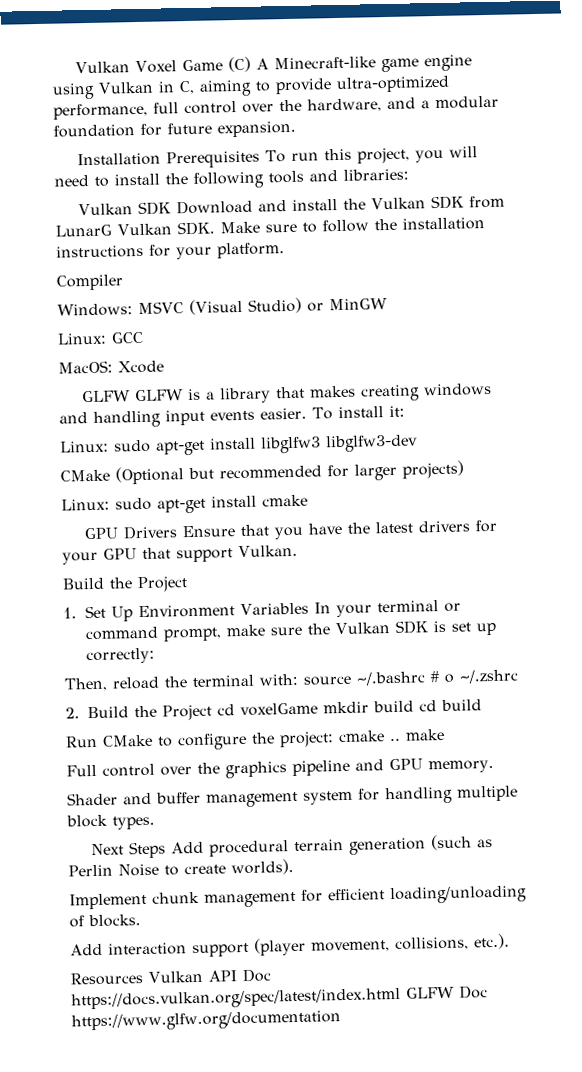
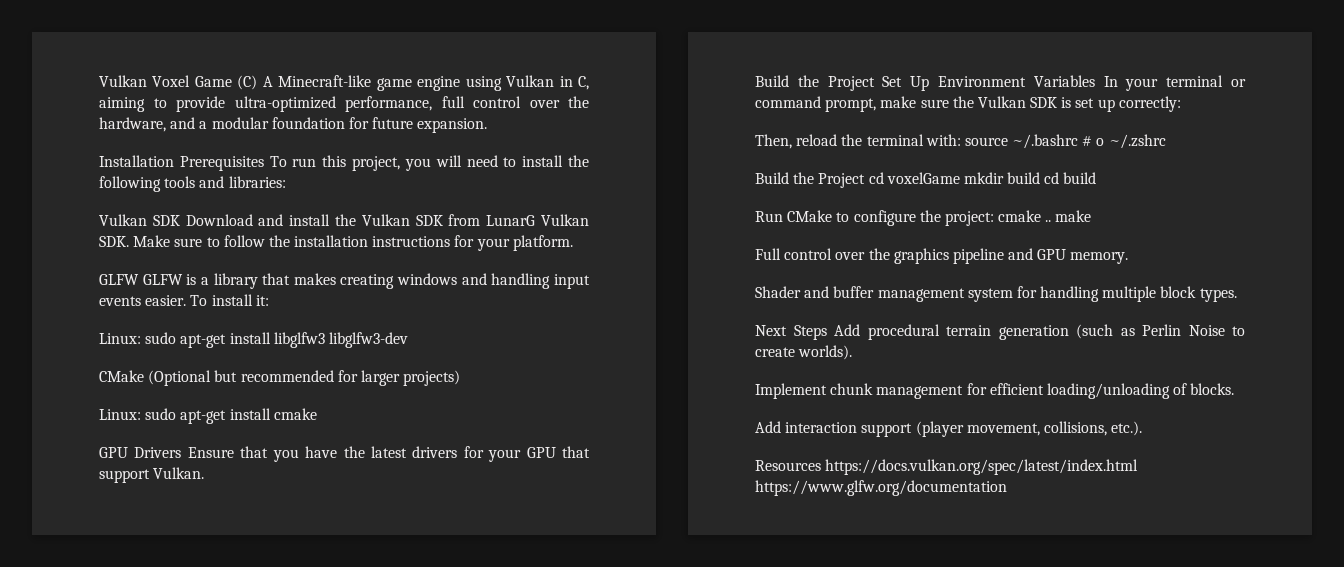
- Compiler
- Windows: MSVC (Visual Studio) or MinGW
- Linux: GCC
- MacOS: Xcode
  GPU Drivers Ensure that you have the latest drivers for your GPU that support Vulkan.
- Build the Project
- 1. Set Up Environment Variables In your terminal or command prompt, make sure the Vulkan SDK is set up correctly:
+ Build the Project Set Up Environment Variables In your terminal or command prompt, make sure the Vulkan SDK is set up correctly:
- 2. Build the Project cd voxelGame mkdir build cd build
+ Build the Project cd voxelGame mkdir build cd build
- Resources Vulkan API Doc https://docs.vulkan.org/spec/latest/index.html GLFW Doc https://www.glfw.org/documentation
+ Resources https://docs.vulkan.org/spec/latest/index.html https://www.glfw.org/documentation

